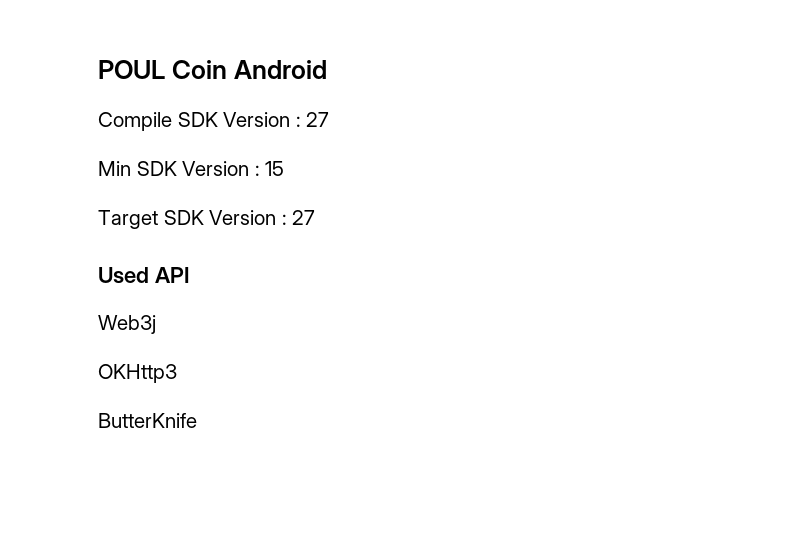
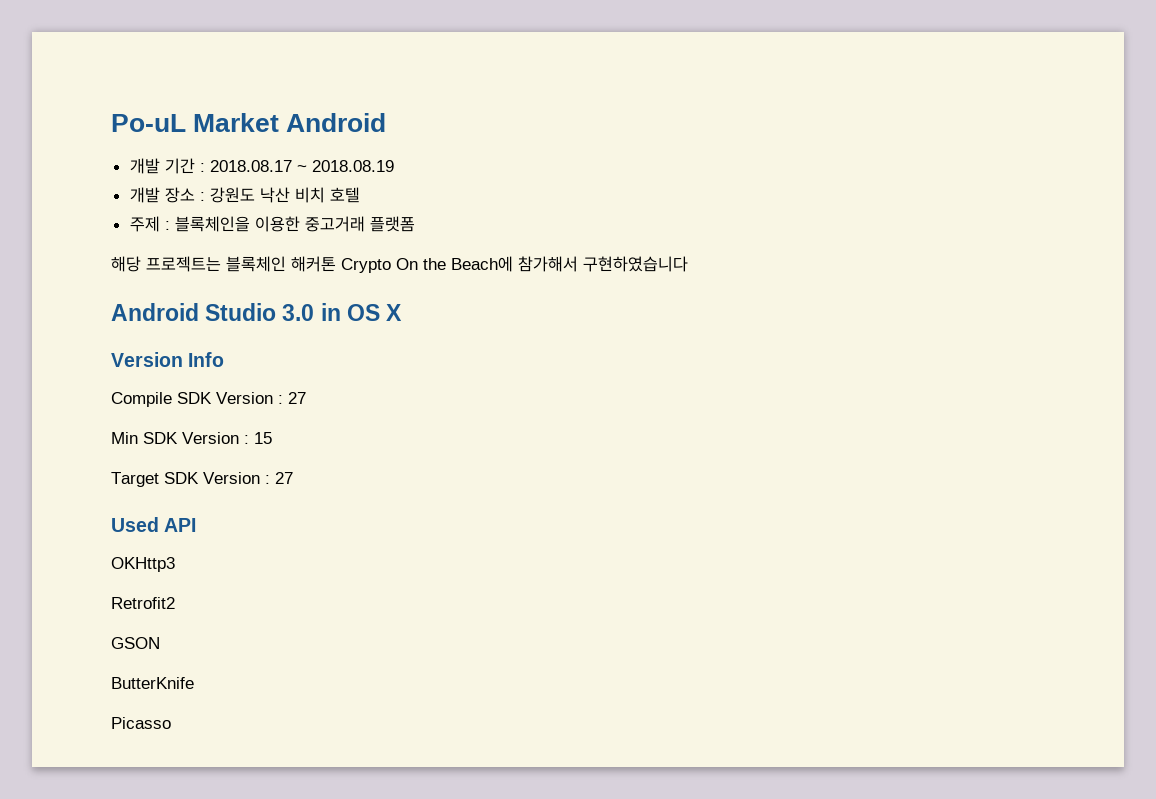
- POUL Coin Android
+ Po-uL Market Android
+ 개발 기간 : 2018.08.17 ~ 2018.08.19
+ 개발 장소 : 강원도 낙산 비치 호텔
+ 주제 : 블록체인을 이용한 중고거래 플랫폼
+ 해당 프로젝트는 블록체인 해커톤 Crypto On the Beach에 참가해서 구현하였습니다
+ Android Studio 3.0 in OS X
+ Version Info
- Web3j
+ Retrofit2
+ GSON
+ Picasso

